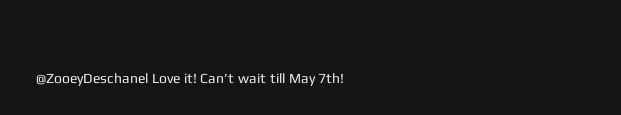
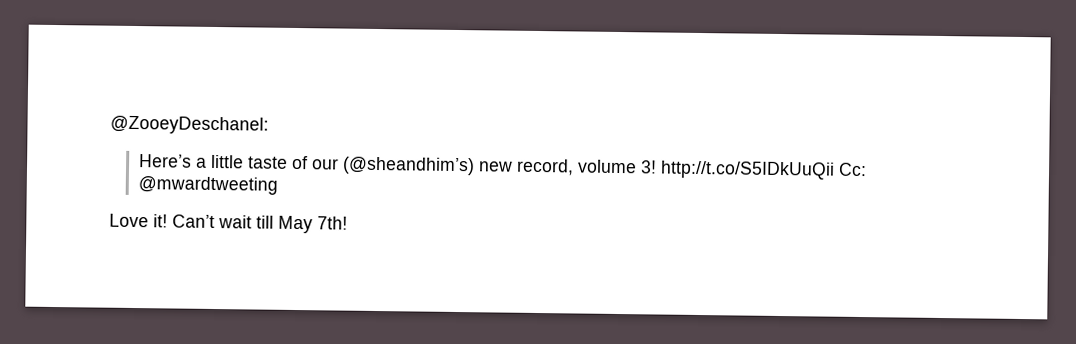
- @ZooeyDeschanel Love it!
+ @ZooeyDeschanel:
+ Here’s a little taste of our (@sheandhim’s) new record, volume 3! http://t.co/S5IDkUuQii Cc: @mwardtweeting
+ Love it!

